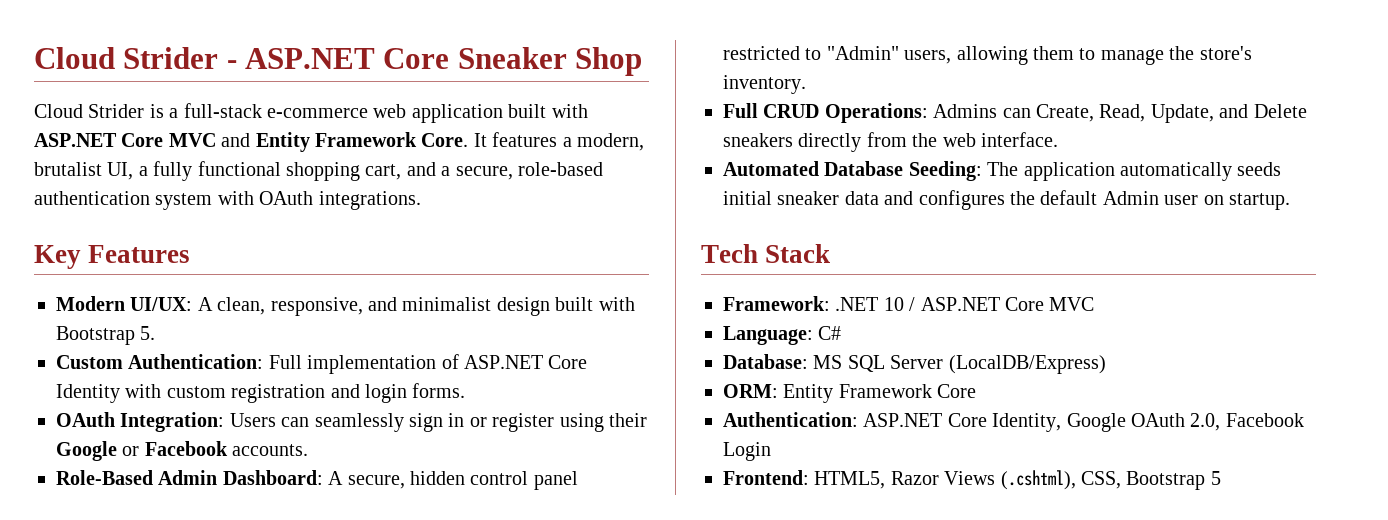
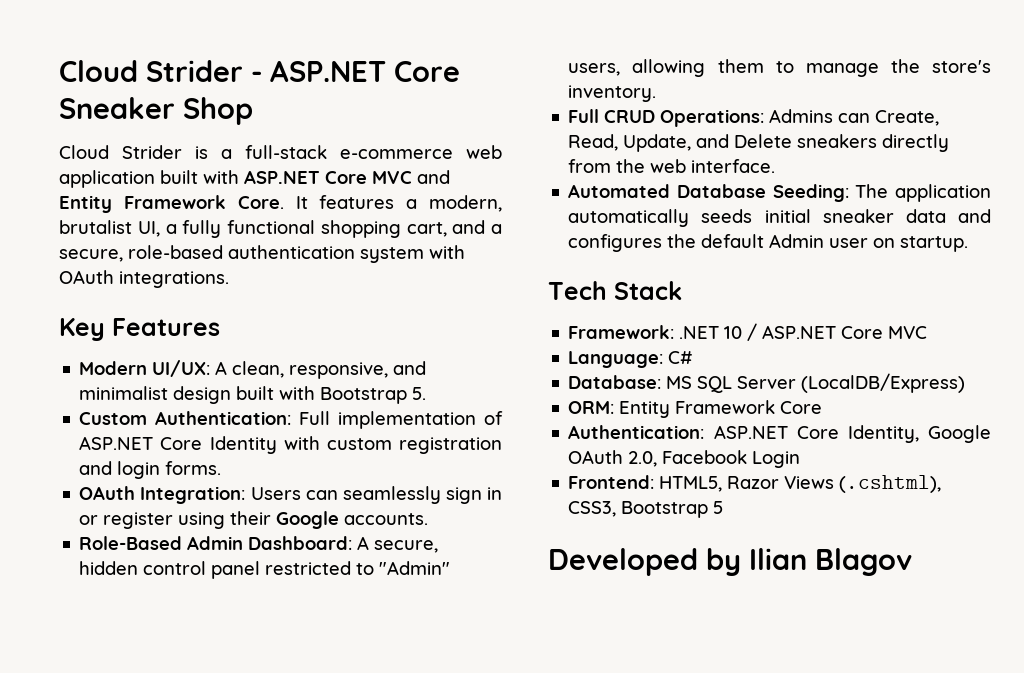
- OAuth Integration: Users can seamlessly sign in or register using their Google or Facebook accounts.
+ OAuth Integration: Users can seamlessly sign in or register using their Google accounts.
- Frontend: HTML5, Razor Views (.cshtml), CSS, Bootstrap 5
+ Frontend: HTML5, Razor Views (.cshtml), CSS3, Bootstrap 5
+ Developed by Ilian Blagov

